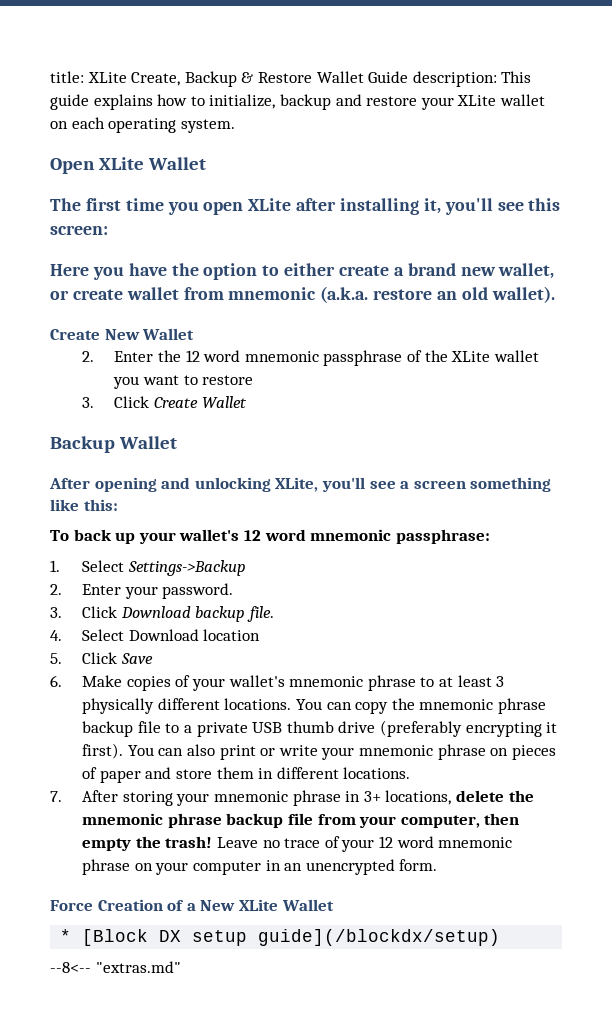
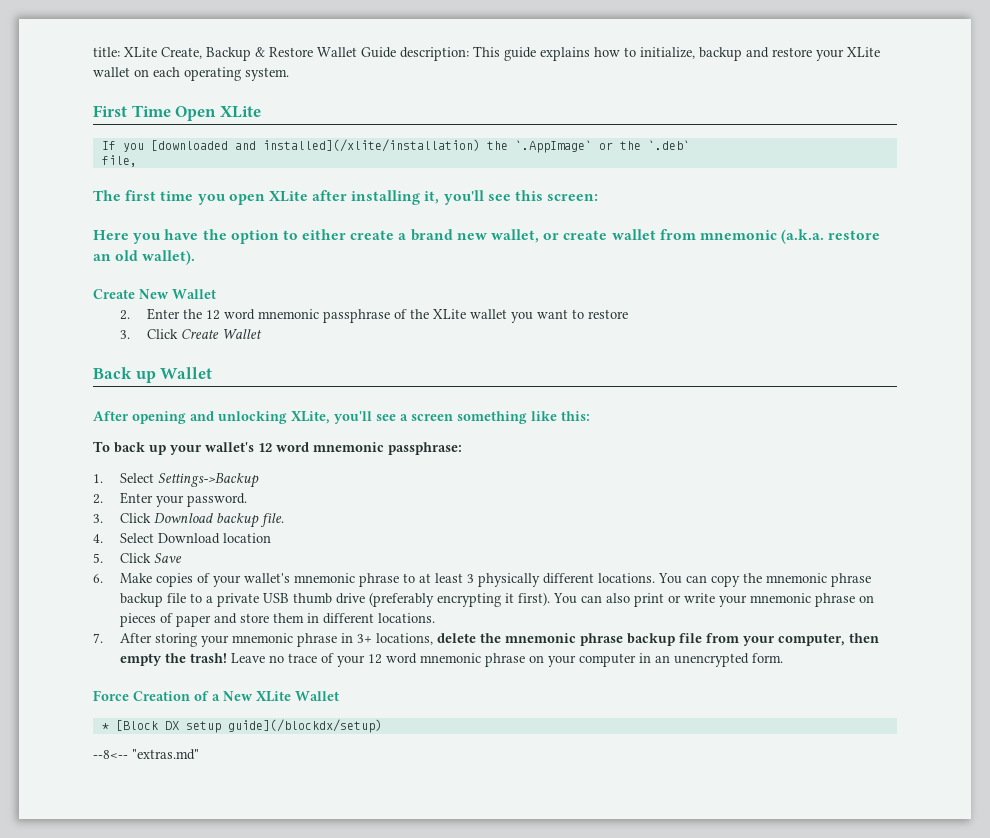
- Open XLite Wallet
+ First Time Open XLite
+ If you [downloaded and installed](/xlite/installation) the `.AppImage` or the `.deb`
+ file,
- Backup Wallet
+ Back up Wallet

